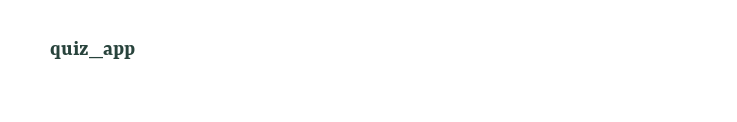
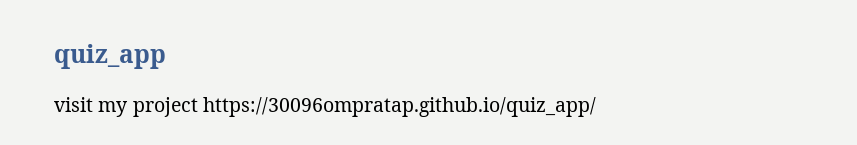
+ visit my project https://30096ompratap.github.io/quiz_app/

